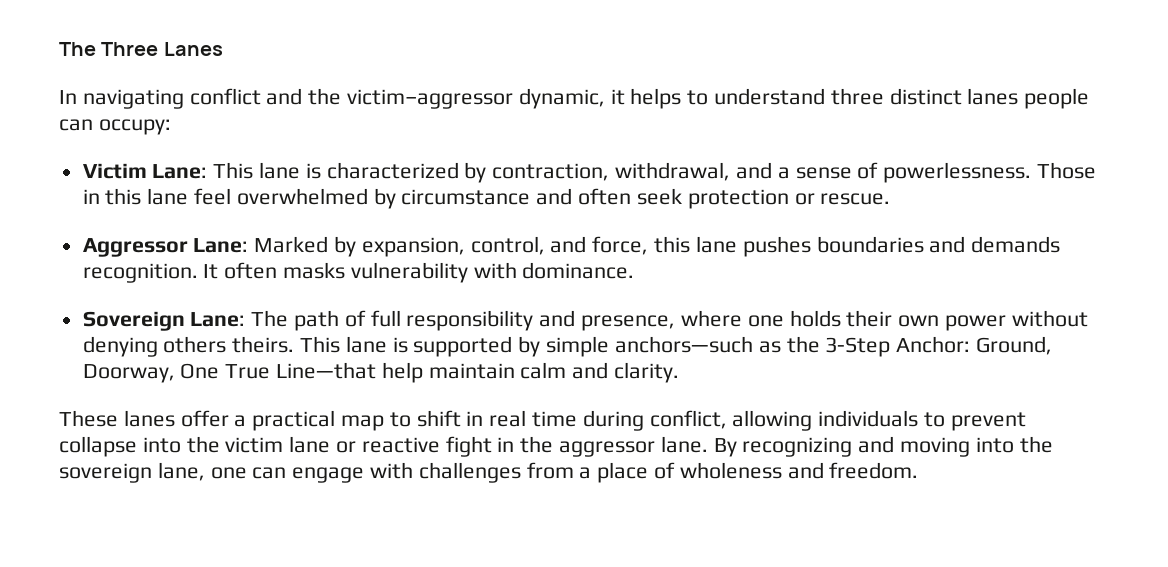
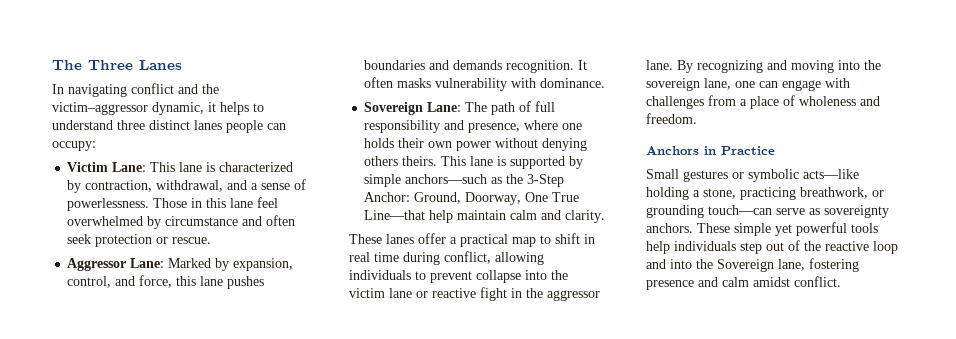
+ Anchors in Practice
+ Small gestures or symbolic acts—like holding a stone, practicing breathwork, or grounding touch—can serve as sovereignty anchors. These simple yet powerful tools help individuals step out of the reactive loop and into the Sovereign lane, fostering presence and calm amidst conflict.

